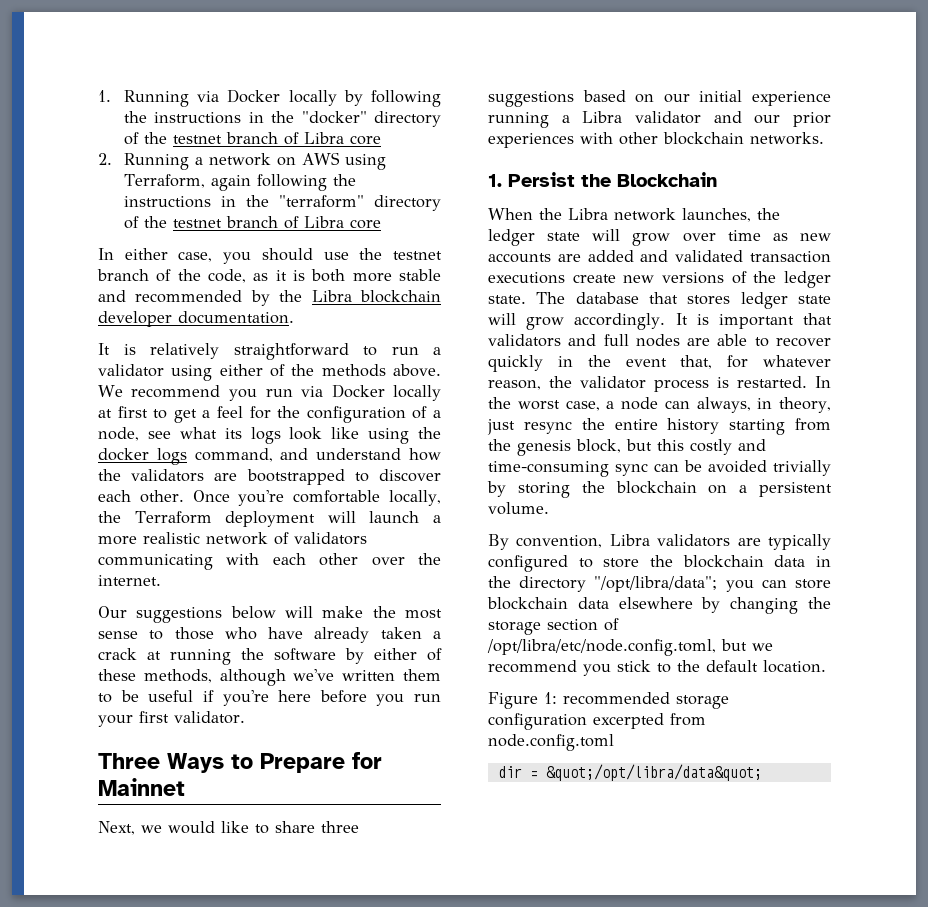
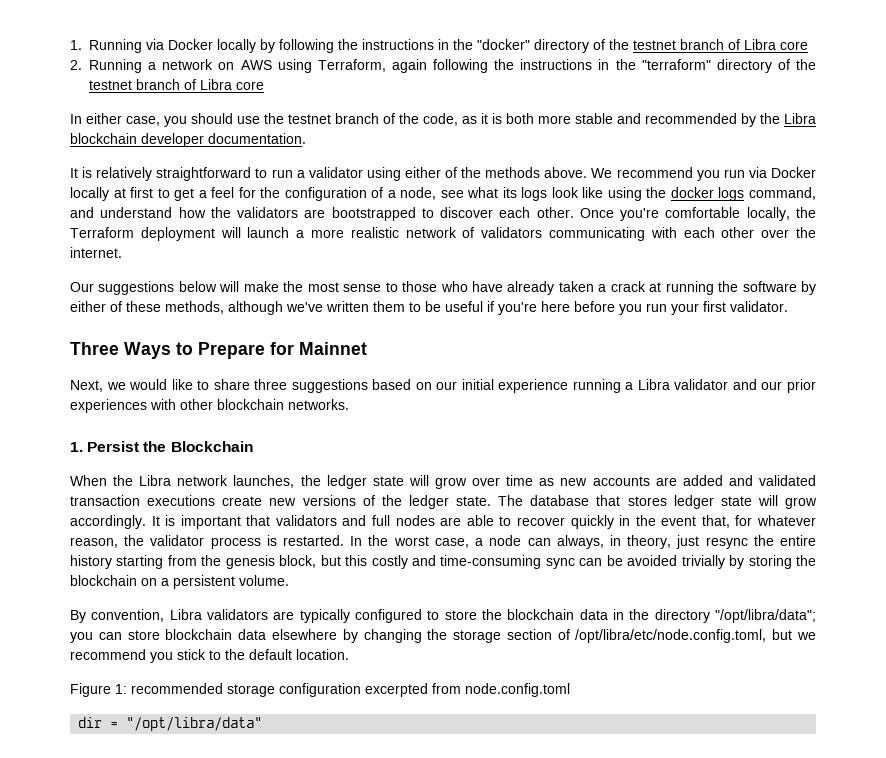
- dir = &quot;/opt/libra/data&quot;
+ dir = "/opt/libra/data"

